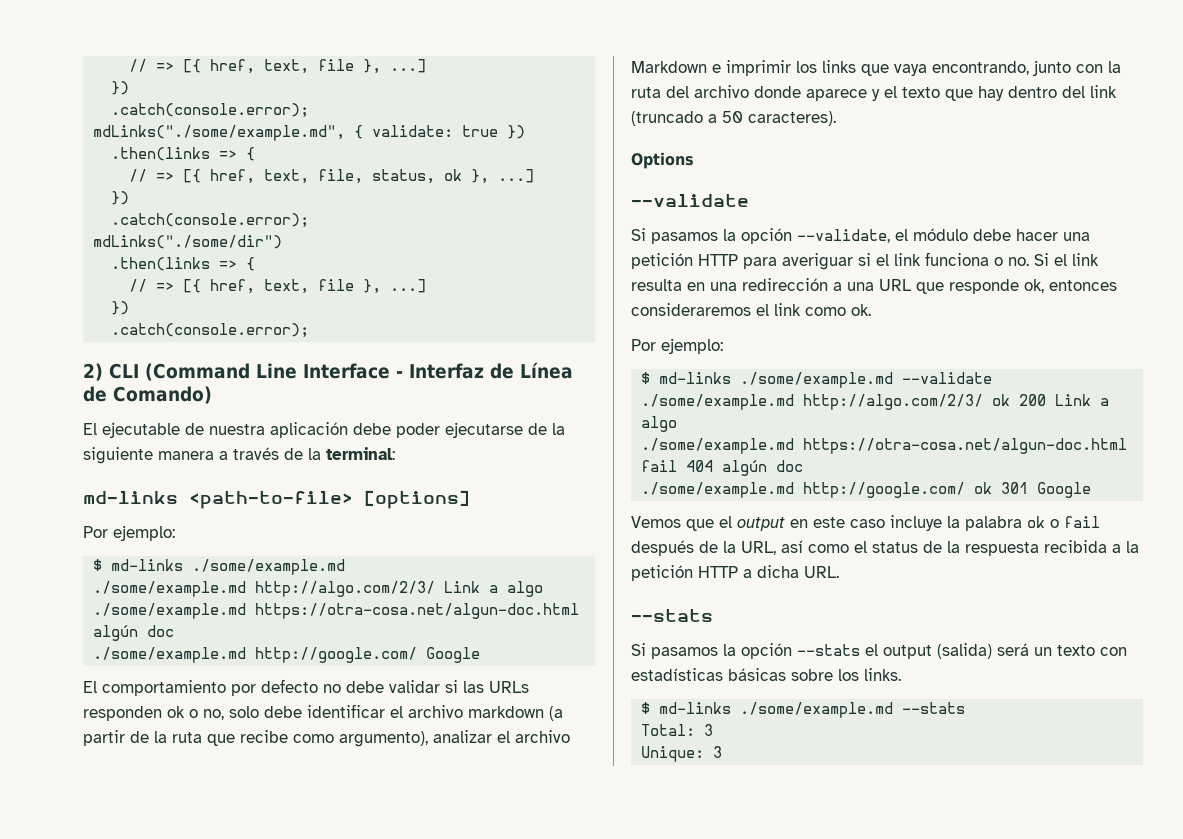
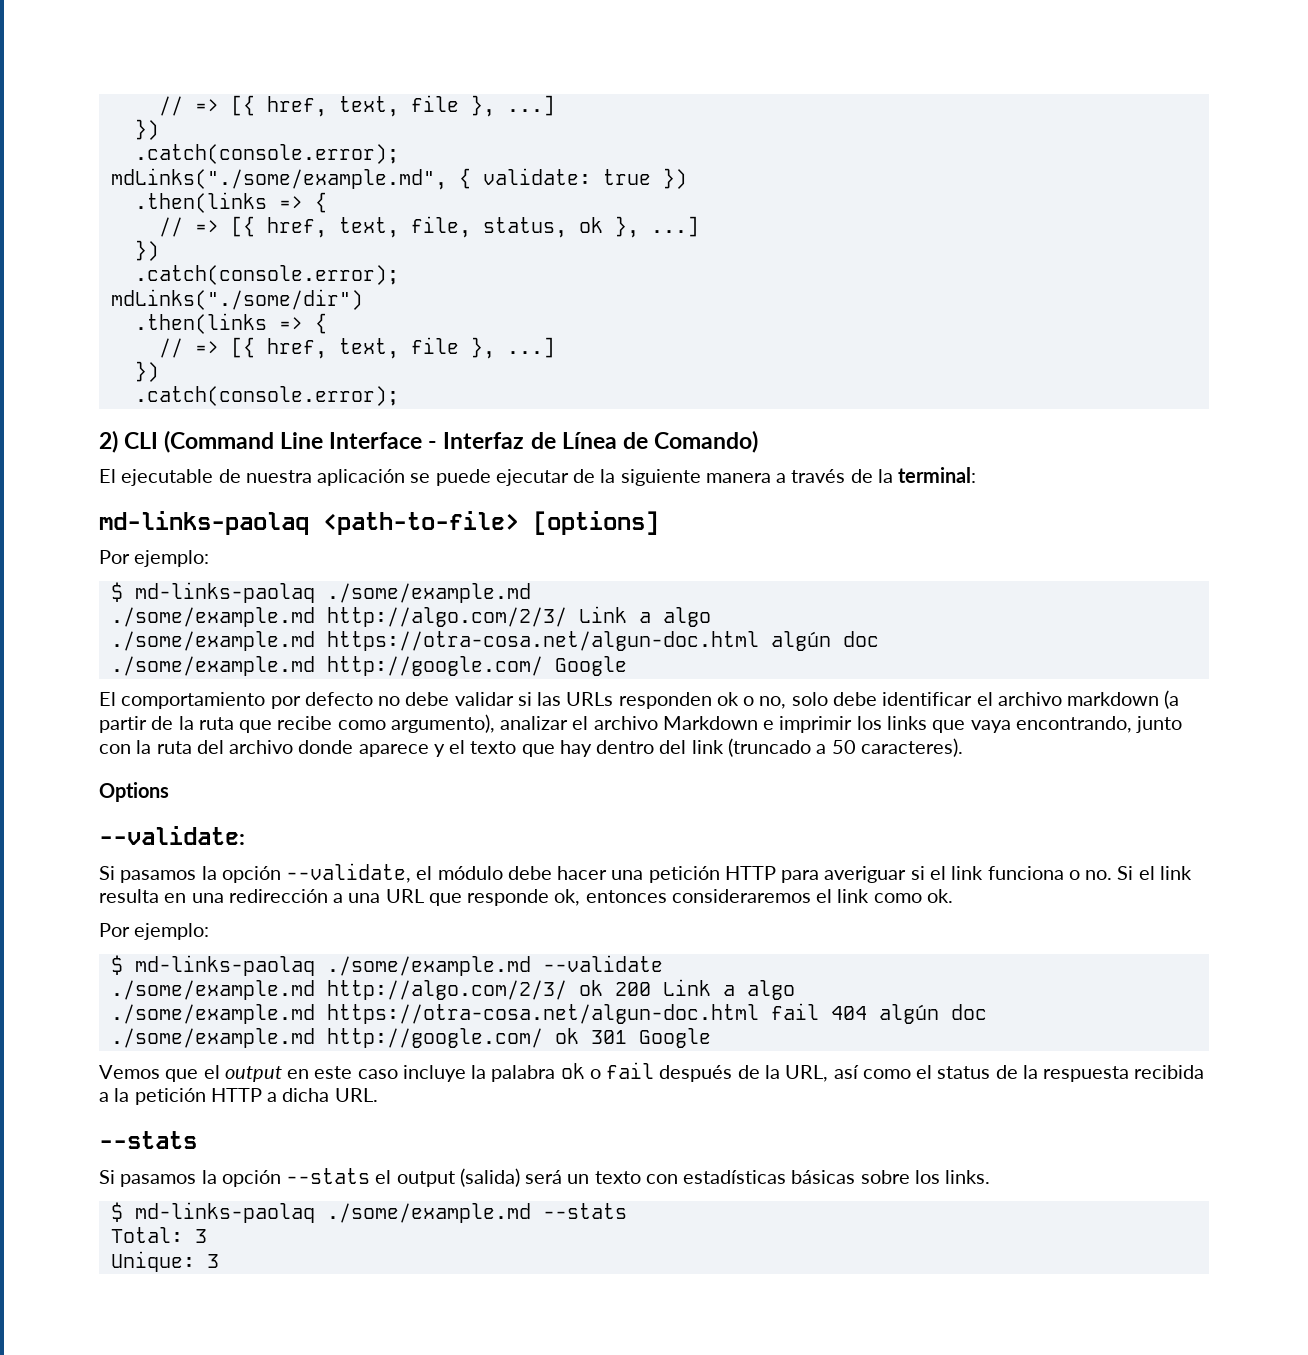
- El ejecutable de nuestra aplicación debe poder ejecutarse de la siguiente manera a través de la terminal:
+ El ejecutable de nuestra aplicación se puede ejecutar de la siguiente manera a través de la terminal:
- md-links <path-to-file> [options]
+ md-links-paolaq <path-to-file> [options]
  Por ejemplo:
- $ md-links ./some/example.md
+ $ md-links-paolaq ./some/example.md
  Options
- --validate
+ --validate:
- $ md-links ./some/example.md --validate
+ $ md-links-paolaq ./some/example.md --validate
- $ md-links ./some/example.md --stats
+ $ md-links-paolaq ./some/example.md --stats

